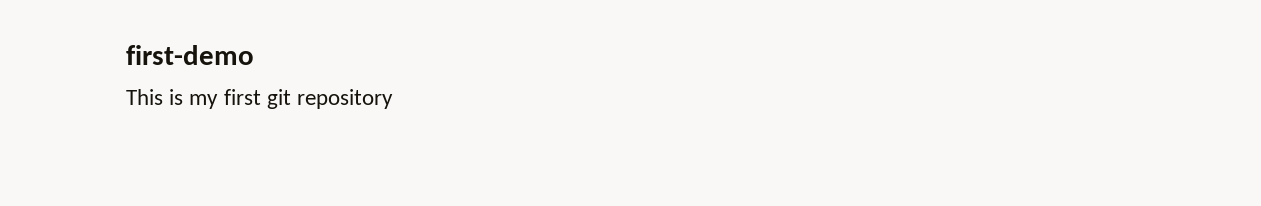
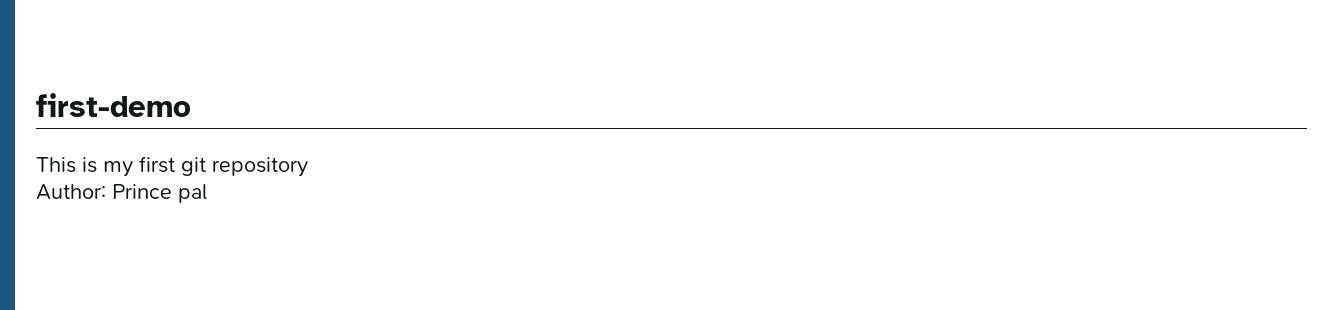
+ Author: Prince pal

